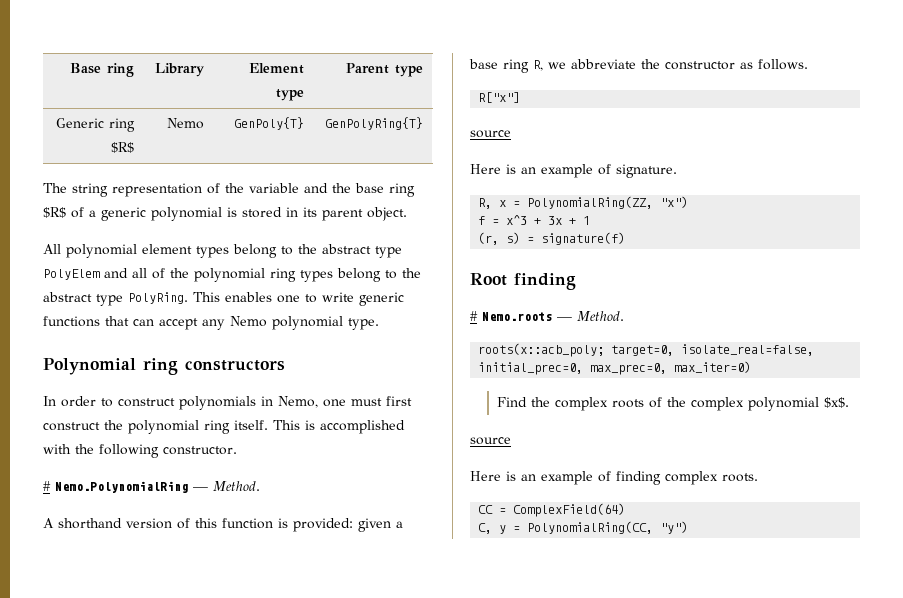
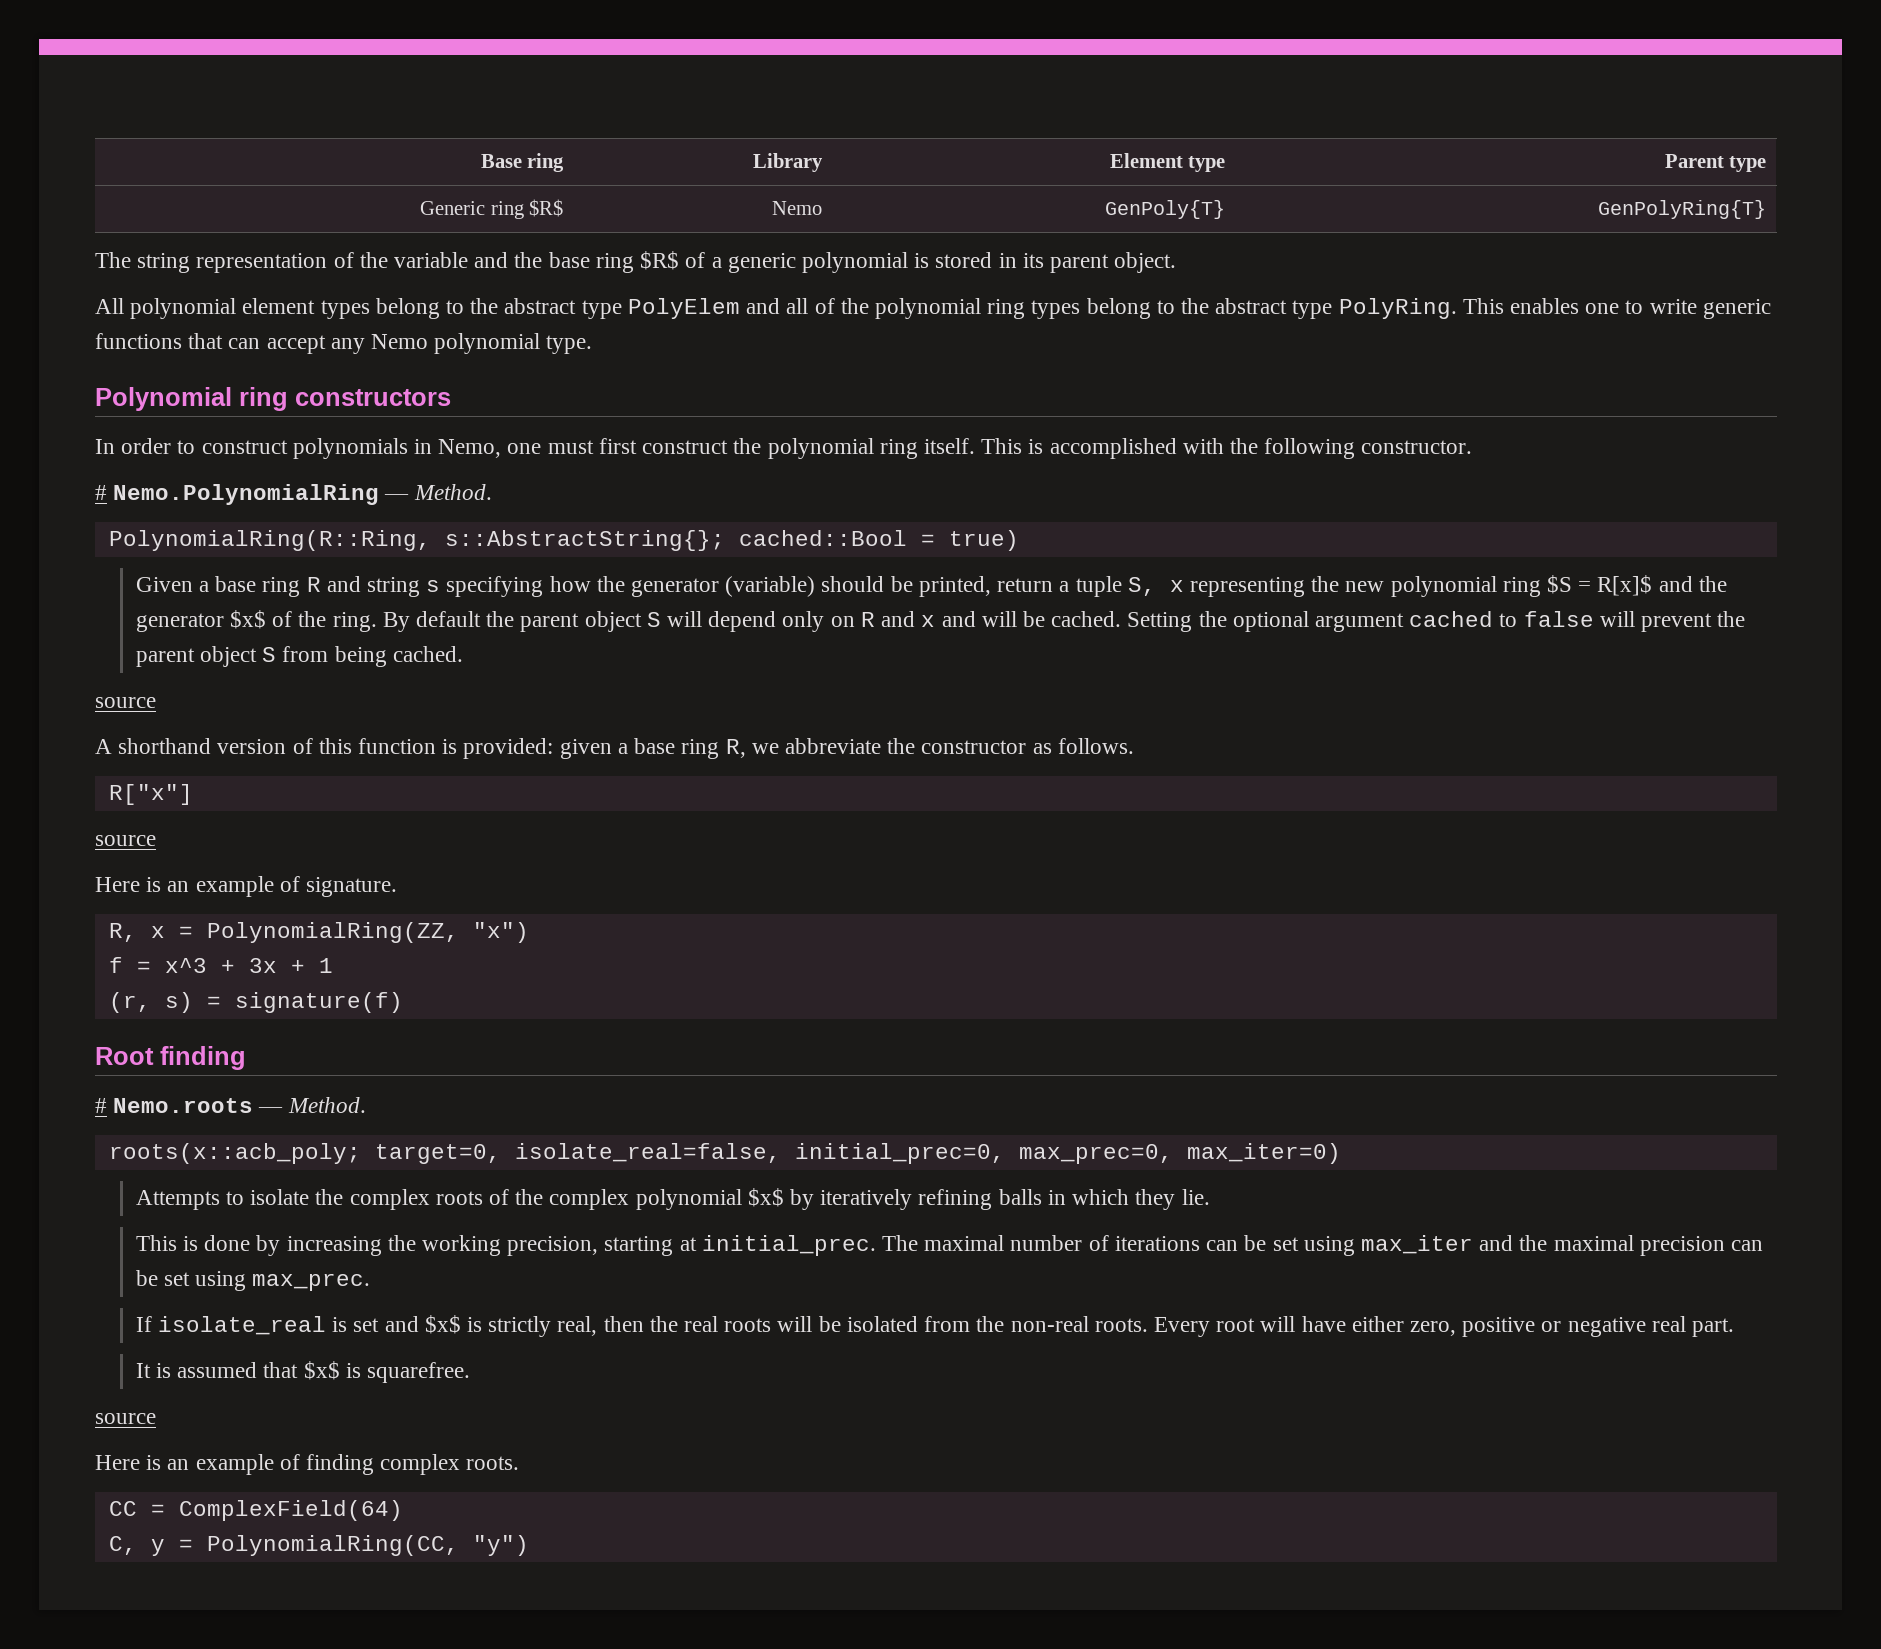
+ PolynomialRing(R::Ring, s::AbstractString{}; cached::Bool = true)
+ Given a base ring R and string s specifying how the generator (variable) should be printed, return a tuple S, x representing the new polynomial ring $S = R[x]$ and the generator $x$ of the ring. By default the parent object S will depend only on R and x and will be cached. Setting the optional argument cached to false will prevent the parent object S from being cached.
+ source
- Find the complex roots of the complex polynomial $x$.
+ Attempts to isolate the complex roots of the complex polynomial $x$ by iteratively refining balls in which they lie.
+ This is done by increasing the working precision, starting at initial_prec. The maximal number of iterations can be set using max_iter and the maximal precision can be set using max_prec.
+ If isolate_real is set and $x$ is strictly real, then the real roots will be isolated from the non-real roots. Every root will have either zero, positive or negative real part.
+ It is assumed that $x$ is squarefree.

